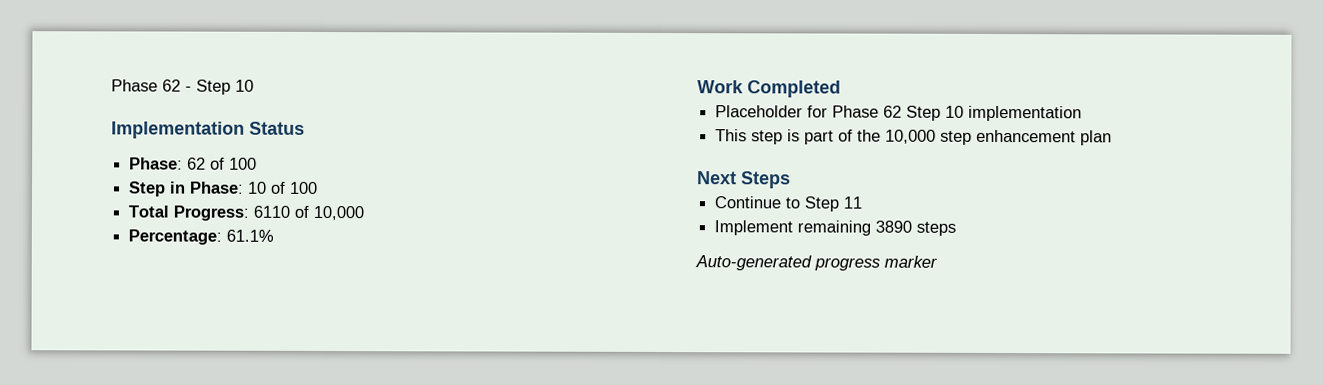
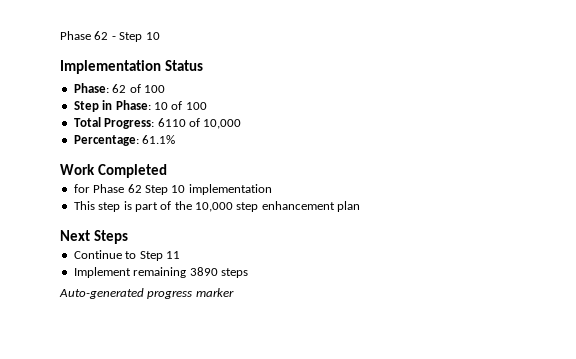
- Placeholder for Phase 62 Step 10 implementation
+ for Phase 62 Step 10 implementation

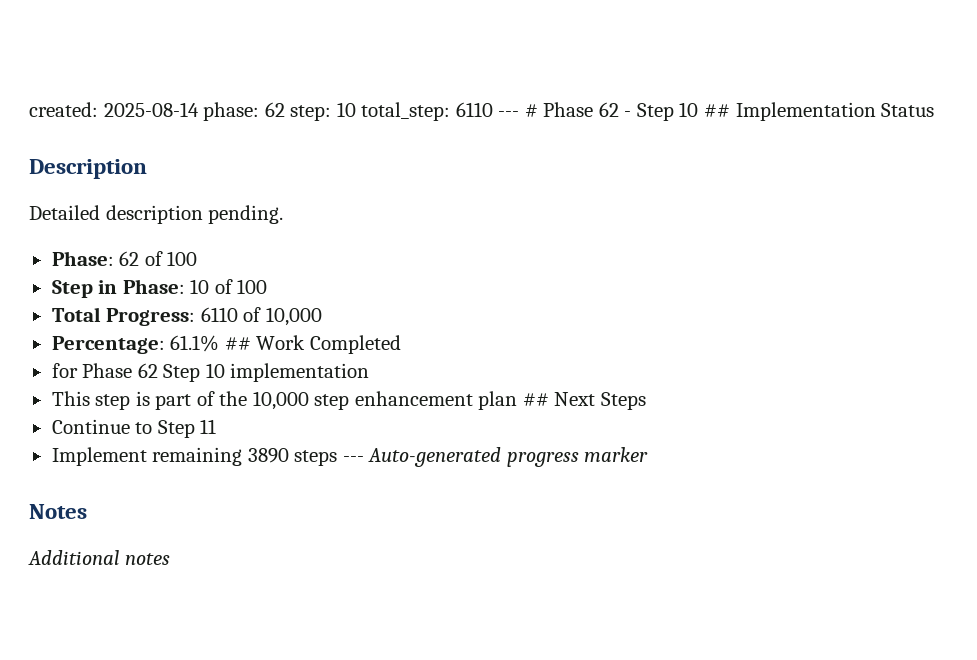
- Phase 62 - Step 10
- Implementation Status
+ created: 2025-08-14 phase: 62 step: 10 total_step: 6110 --- # Phase 62 - Step 10 ## Implementation Status
+ Description
+ Detailed description pending.
- Percentage: 61.1%
- Work Completed
+ Percentage: 61.1% ## Work Completed
- This step is part of the 10,000 step enhancement plan
- Next Steps
+ This step is part of the 10,000 step enhancement plan ## Next Steps
- Implement remaining 3890 steps
- Auto-generated progress marker
+ Implement remaining 3890 steps --- Auto-generated progress marker
+ Notes
+ Additional notes

